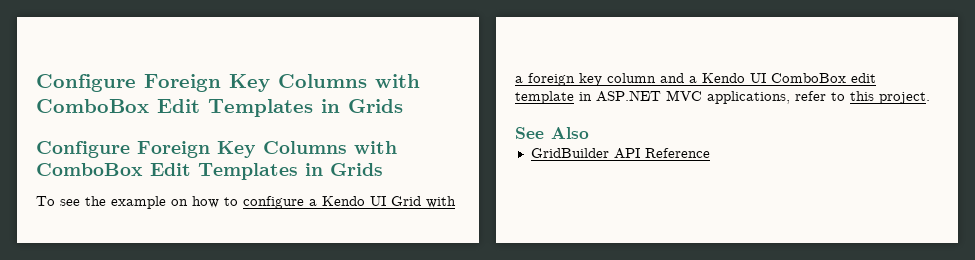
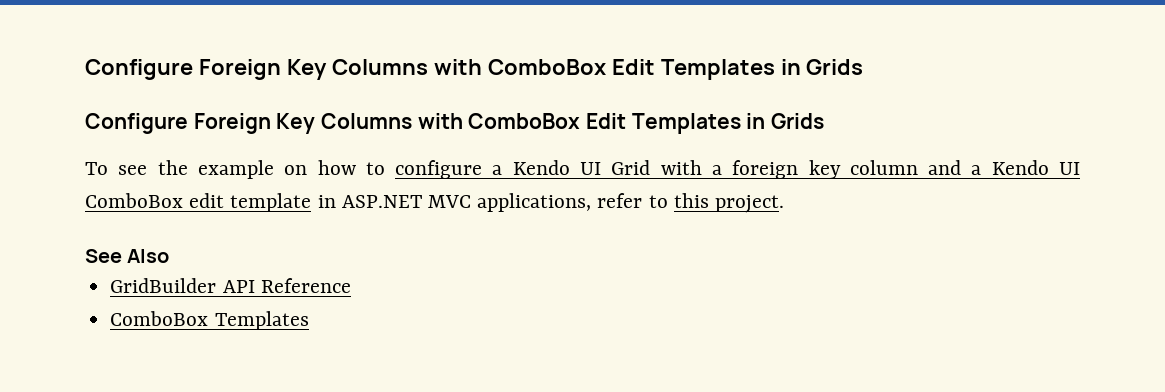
+ ComboBox Templates

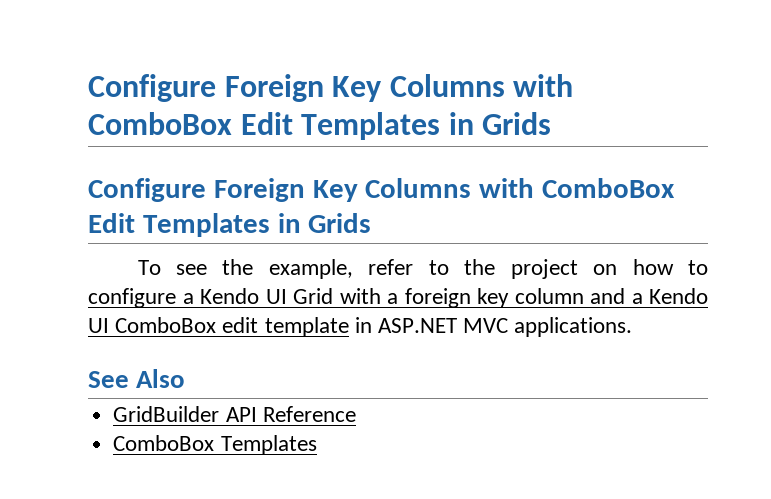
- To see the example on how to configure a Kendo UI Grid with a foreign key column and a Kendo UI ComboBox edit template in ASP.NET MVC applications, refer to this project.
+ To see the example, refer to the project on how to configure a Kendo UI Grid with a foreign key column and a Kendo UI ComboBox edit template in ASP.NET MVC applications.

